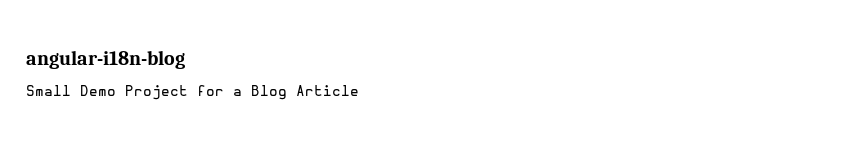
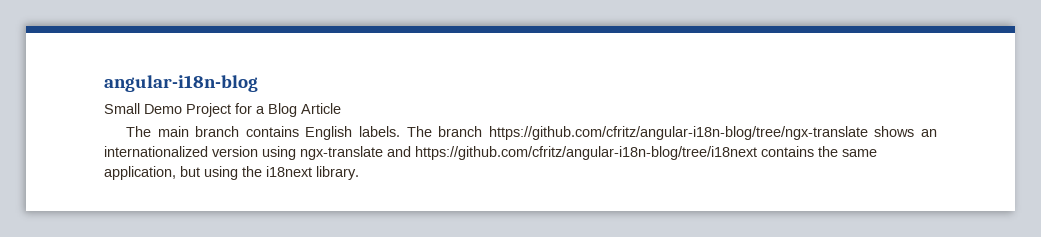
+ The main branch contains English labels. The branch https://github.com/cfritz/angular-i18n-blog/tree/ngx-translate shows an internationalized version using ngx-translate and https://github.com/cfritz/angular-i18n-blog/tree/i18next contains the same application, but using the i18next library.

